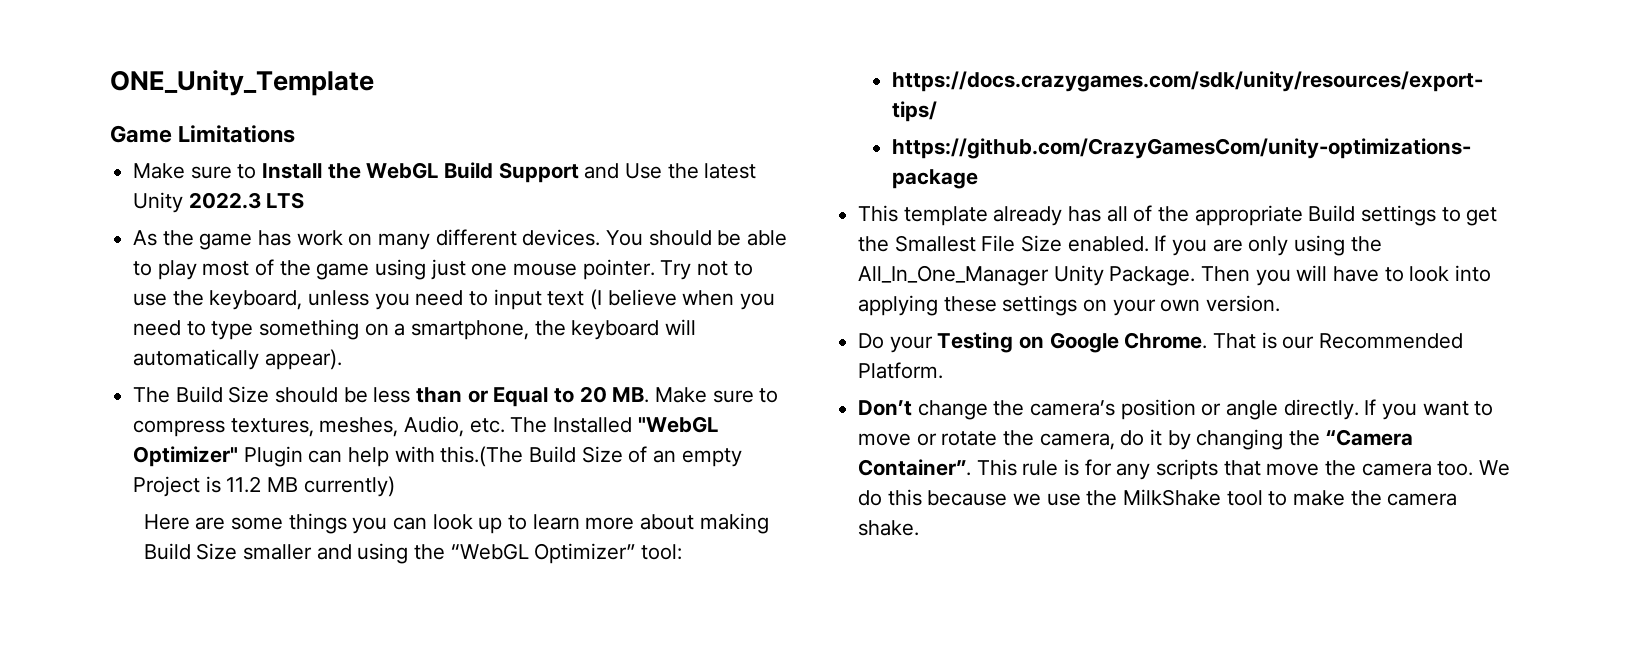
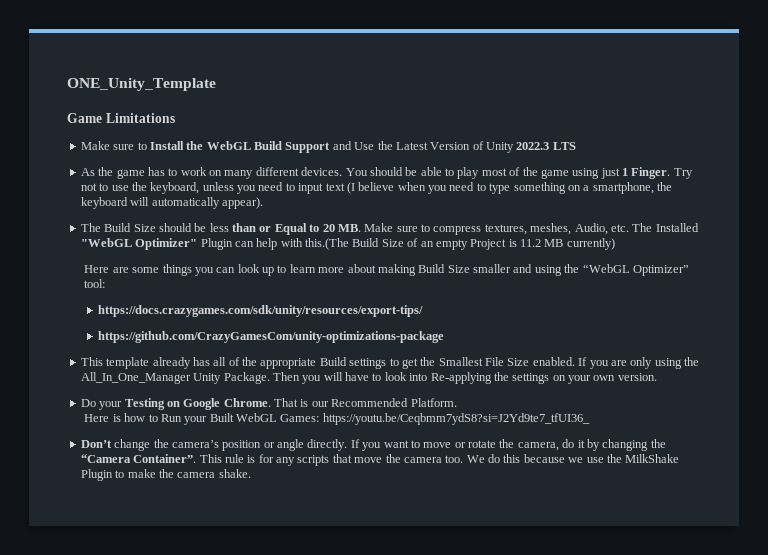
- Make sure to Install the WebGL Build Support and Use the latest Unity 2022.3 LTS
+ Make sure to Install the WebGL Build Support and Use the Latest Version of Unity 2022.3 LTS
- As the game has work on many different devices.
+ As the game has to work on many different devices.
- You should be able to play most of the game using just one mouse pointer.
+ You should be able to play most of the game using just 1 Finger.
- Then you will have to look into applying these settings on your own version.
+ Then you will have to look into Re-applying the settings on your own version.
+ Here is how to Run your Built WebGL Games: https://youtu.be/Ceqbmm7ydS8?si=J2Yd9te7_tfUI36_
- We do this because we use the MilkShake tool to make the camera shake.
+ We do this because we use the MilkShake Plugin to make the camera shake.

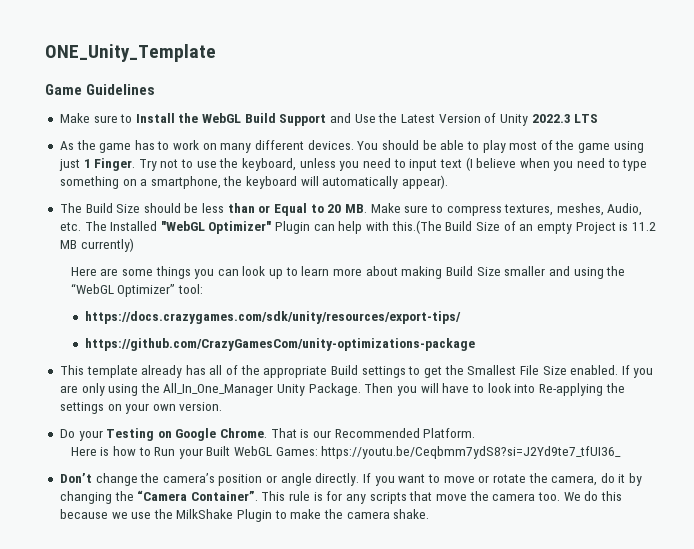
- Game Limitations
+ Game Guidelines

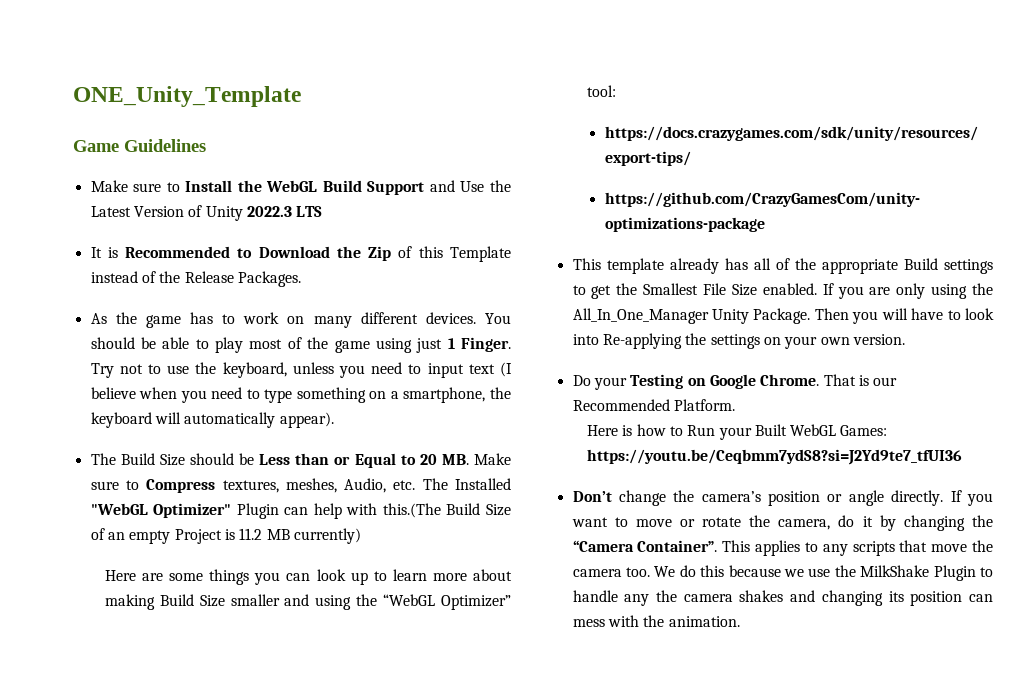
+ It is Recommended to Download the Zip of this Template instead of the Release Packages.
- The Build Size should be less than or Equal to 20 MB. Make sure to compress textures, meshes, Audio, etc. The Installed "WebGL Optimizer" Plugin can help with this.(The Build Size of an empty Project is 11.2 MB currently)
+ The Build Size should be Less than or Equal to 20 MB. Make sure to Compress textures, meshes, Audio, etc. The Installed "WebGL Optimizer" Plugin can help with this.(The Build Size of an empty Project is 11.2 MB currently)
- Here is how to Run your Built WebGL Games: https://youtu.be/Ceqbmm7ydS8?si=J2Yd9te7_tfUI36_
+ Here is how to Run your Built WebGL Games: https://youtu.be/Ceqbmm7ydS8?si=J2Yd9te7_tfUI36
- This rule is for any scripts that move the camera too.
+ This applies to any scripts that move the camera too.
- We do this because we use the MilkShake Plugin to make the camera shake.
+ We do this because we use the MilkShake Plugin to handle any the camera shakes and changing its position can mess with the animation.

